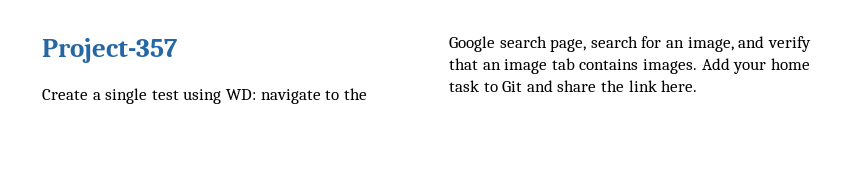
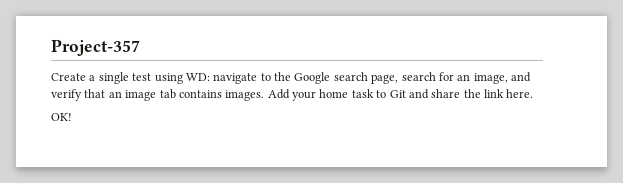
+ OK!

